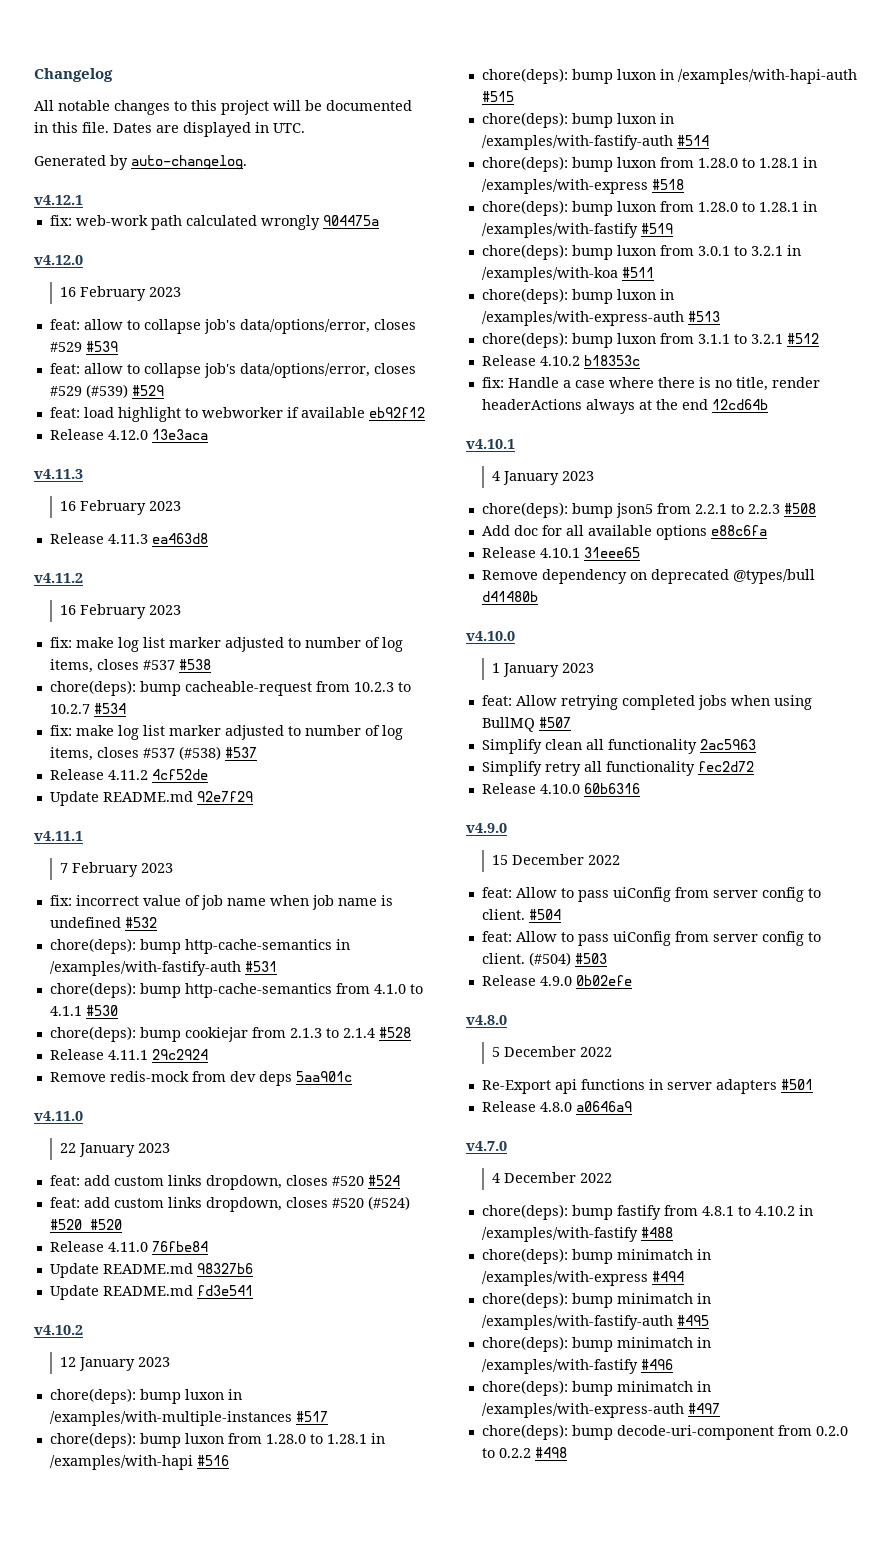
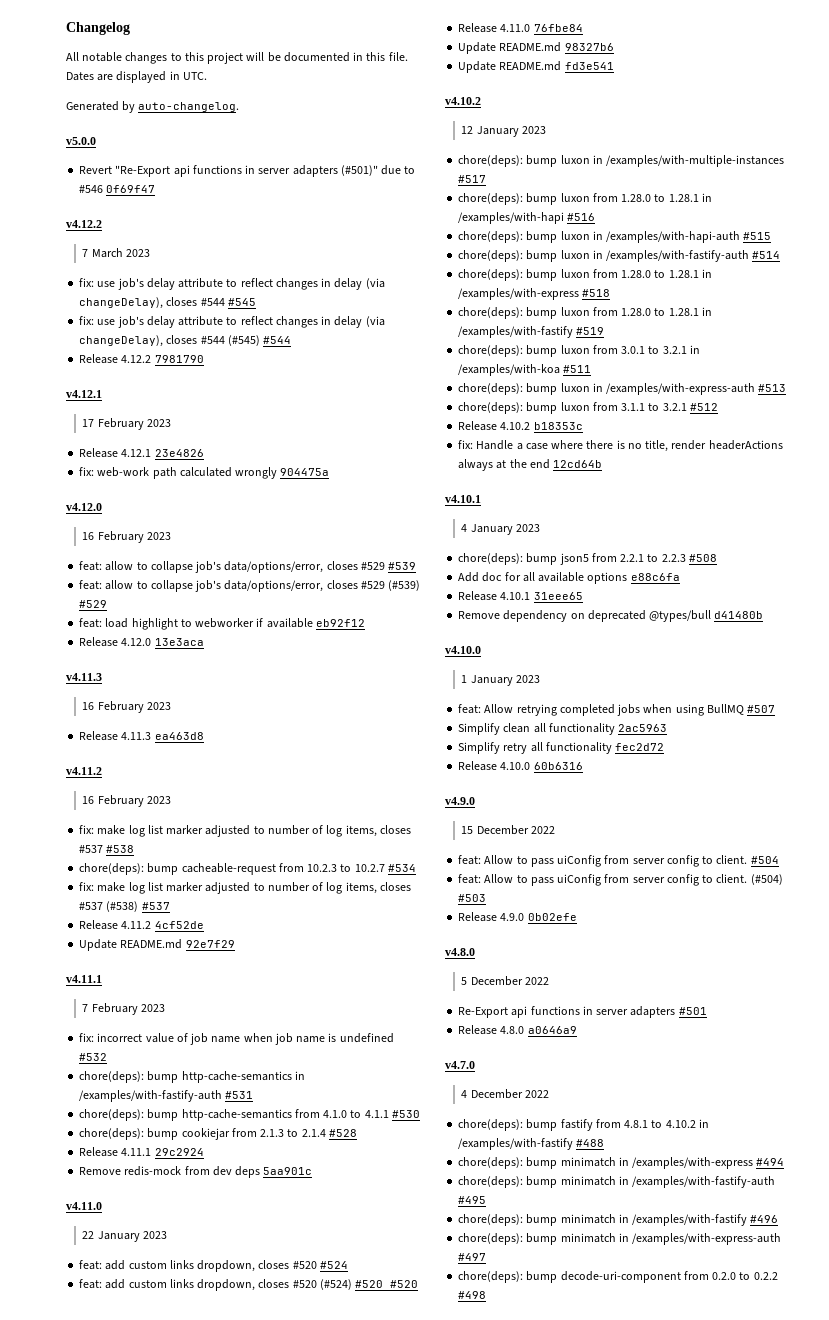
+ v5.0.0
+ Revert "Re-Export api functions in server adapters (#501)" due to #546 0f69f47
+ v4.12.2
+ 7 March 2023
+ fix: use job's delay attribute to reflect changes in delay (via changeDelay), closes #544 #545
+ fix: use job's delay attribute to reflect changes in delay (via changeDelay), closes #544 (#545) #544
+ Release 4.12.2 7981790
  v4.12.1
+ 17 February 2023
+ Release 4.12.1 23e4826

